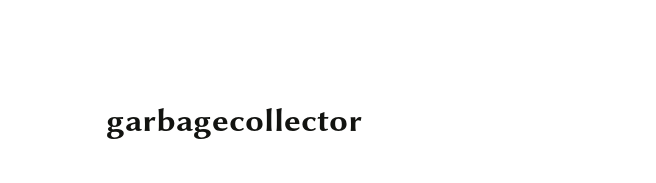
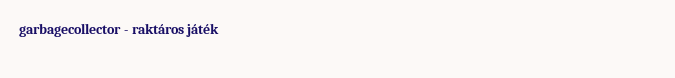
- garbagecollector
+ garbagecollector - raktáros játék

